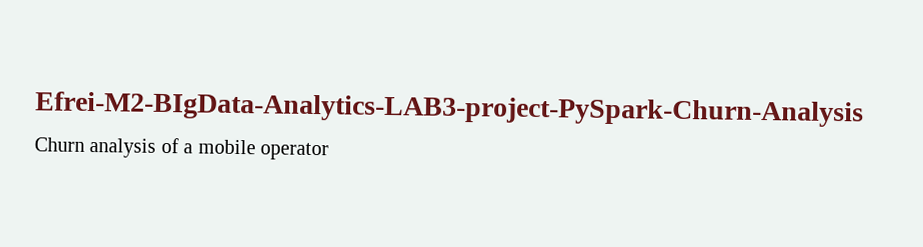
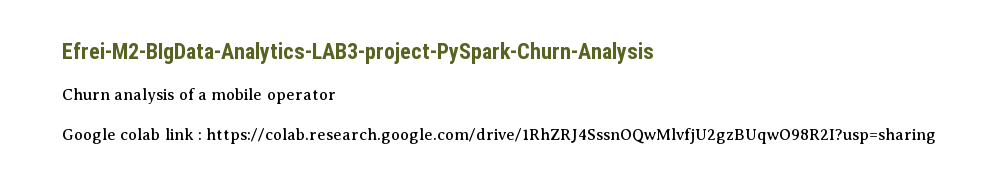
+ Google colab link : https://colab.research.google.com/drive/1RhZRJ4SssnOQwMlvfjU2gzBUqwO98R2I?usp=sharing

